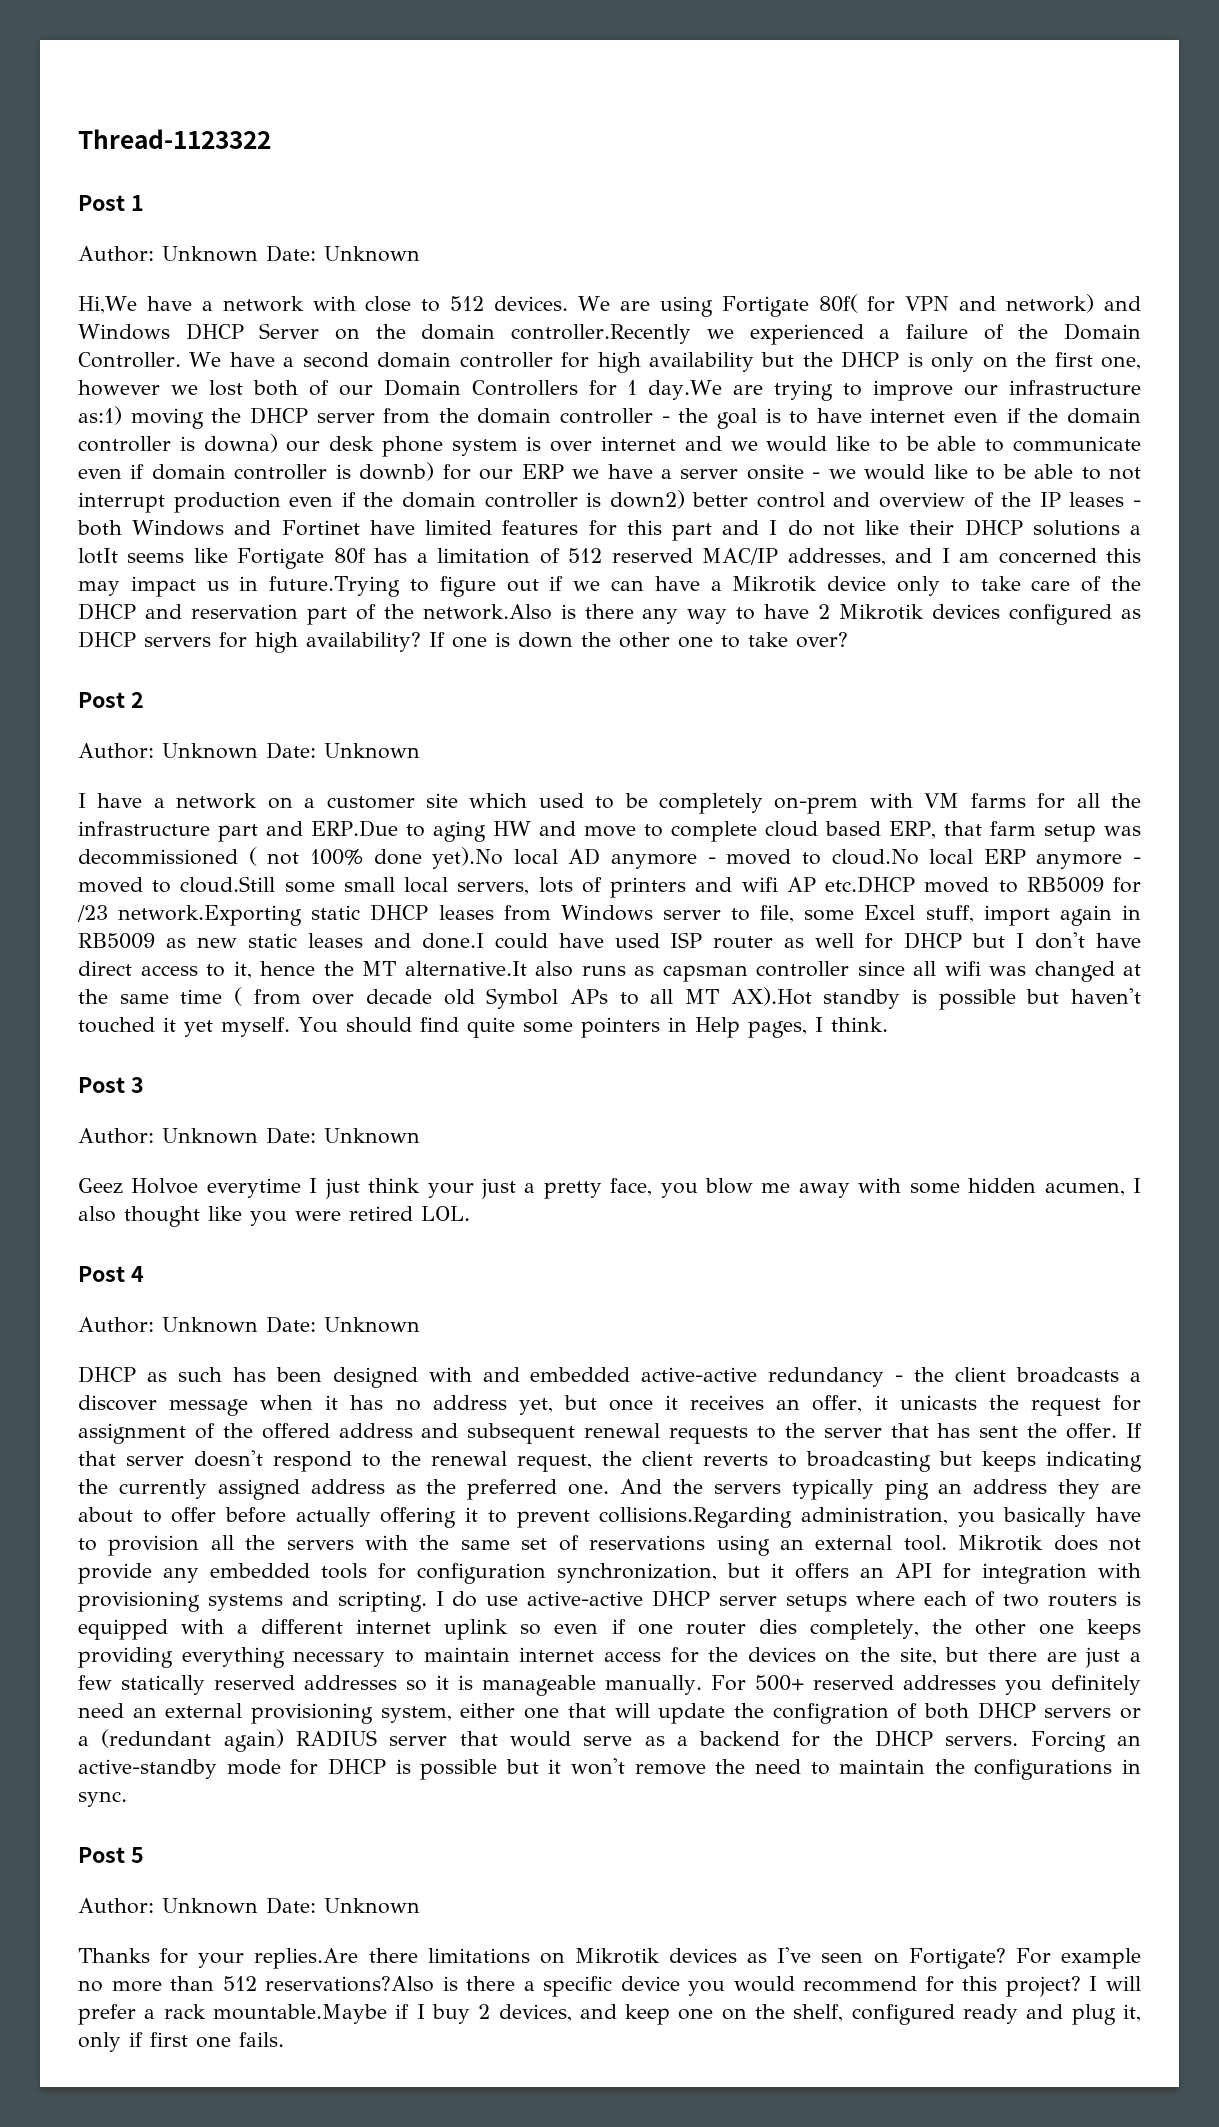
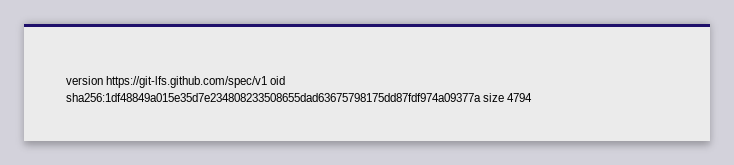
- Thread-1123322
- Post 1
- Author: Unknown Date: Unknown
- Hi,We have a network with close to 512 devices. We are using Fortigate 80f( for VPN and network) and Windows DHCP Server on the domain controller.Recently we experienced a failure of the Domain Controller. We have a second domain controller for high availability but the DHCP is only on the first one, however we lost both of our Domain Controllers for 1 day.We are trying to improve our infrastructure as:1) moving the DHCP server from the domain controller - the goal is to have internet even if the domain controller is downa) our desk phone system is over internet and we would like to be able to communicate even if domain controller is downb) for our ERP we have a server onsite - we would like to be able to not interrupt production even if the domain controller is down2) better control and overview of the IP leases - both Windows and Fortinet have limited features for this part and I do not like their DHCP solutions a lotIt seems like Fortigate 80f has a limitation of 512 reserved MAC/IP addresses, and I am concerned this may impact us in future.Trying to figure out if we can have a Mikrotik device only to take care of the DHCP and reservation part of the network.Also is there any way to have 2 Mikrotik devices configured as DHCP servers for high availability? If one is down the other one to take over?
- Post 2
- Author: Unknown Date: Unknown
- I have a network on a customer site which used to be completely on-prem with VM farms for all the infrastructure part and ERP.Due to aging HW and move to complete cloud based ERP, that farm setup was decommissioned ( not 100% done yet).No local AD anymore - moved to cloud.No local ERP anymore - moved to cloud.Still some small local servers, lots of printers and wifi AP etc.DHCP moved to RB5009 for /23 network.Exporting static DHCP leases from Windows server to file, some Excel stuff, import again in RB5009 as new static leases and done.I could have used ISP router as well for DHCP but I don't have direct access to it, hence the MT alternative.It also runs as capsman controller since all wifi was changed at the same time ( from over decade old Symbol APs to all MT AX).Hot standby is possible but haven't touched it yet myself. You should find quite some pointers in Help pages, I think.
- Post 3
- Author: Unknown Date: Unknown
- Geez Holvoe everytime I just think your just a pretty face, you blow me away with some hidden acumen, I also thought like you were retired LOL.
- Post 4
- Author: Unknown Date: Unknown
- DHCP as such has been designed with and embedded active-active redundancy - the client broadcasts a discover message when it has no address yet, but once it receives an offer, it unicasts the request for assignment of the offered address and subsequent renewal requests to the server that has sent the offer. If that server doesn't respond to the renewal request, the client reverts to broadcasting but keeps indicating the currently assigned address as the preferred one. And the servers typically ping an address they are about to offer before actually offering it to prevent collisions.Regarding administration, you basically have to provision all the servers with the same set of reservations using an external tool. Mikrotik does not provide any embedded tools for configuration synchronization, but it offers an API for integration with provisioning systems and scripting. I do use active-active DHCP server setups where each of two routers is equipped with a different internet uplink so even if one router dies completely, the other one keeps providing everything necessary to maintain internet access for the devices on the site, but there are just a few statically reserved addresses so it is manageable manually. For 500+ reserved addresses you definitely need an external provisioning system, either one that will update the configration of both DHCP servers or a (redundant again) RADIUS server that would serve as a backend for the DHCP servers. Forcing an active-standby mode for DHCP is possible but it won't remove the need to maintain the configurations in sync.
- Post 5
- Author: Unknown Date: Unknown
- Thanks for your replies.Are there limitations on Mikrotik devices as I've seen on Fortigate? For example no more than 512 reservations?Also is there a specific device you would recommend for this project? I will prefer a rack mountable.Maybe if I buy 2 devices, and keep one on the shelf, configured ready and plug it, only if first one fails.
+ version https://git-lfs.github.com/spec/v1 oid sha256:1df48849a015e35d7e234808233508655dad63675798175dd87fdf974a09377a size 4794

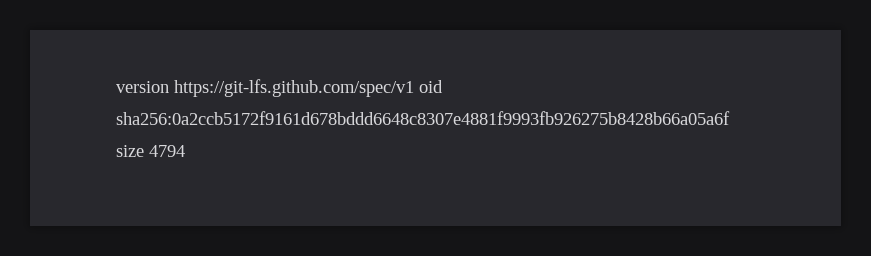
- version https://git-lfs.github.com/spec/v1 oid sha256:1df48849a015e35d7e234808233508655dad63675798175dd87fdf974a09377a size 4794
+ version https://git-lfs.github.com/spec/v1 oid sha256:0a2ccb5172f9161d678bddd6648c8307e4881f9993fb926275b8428b66a05a6f size 4794

